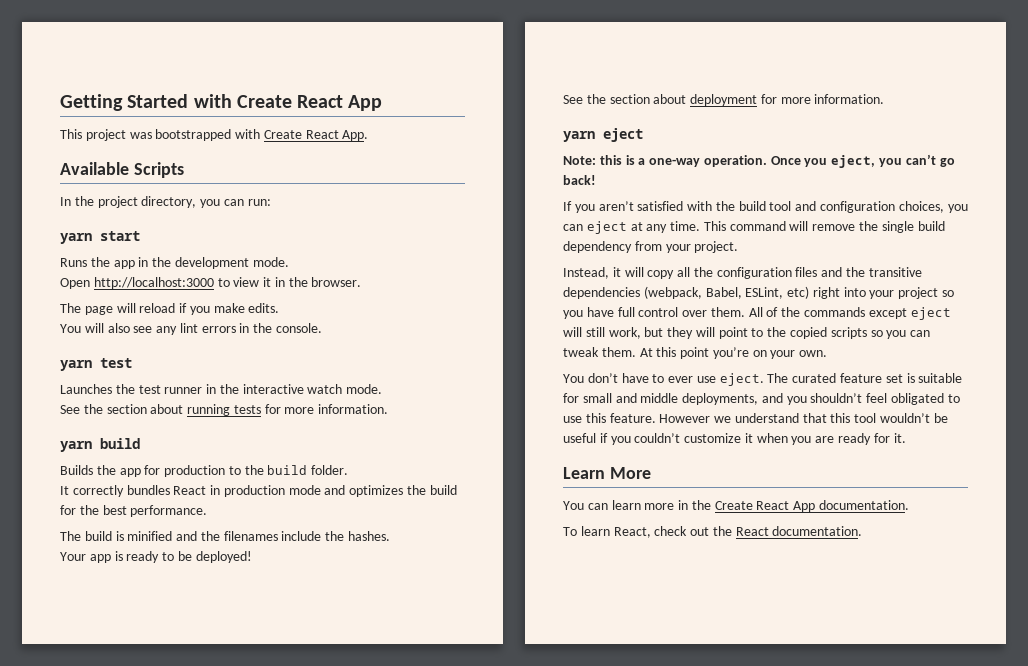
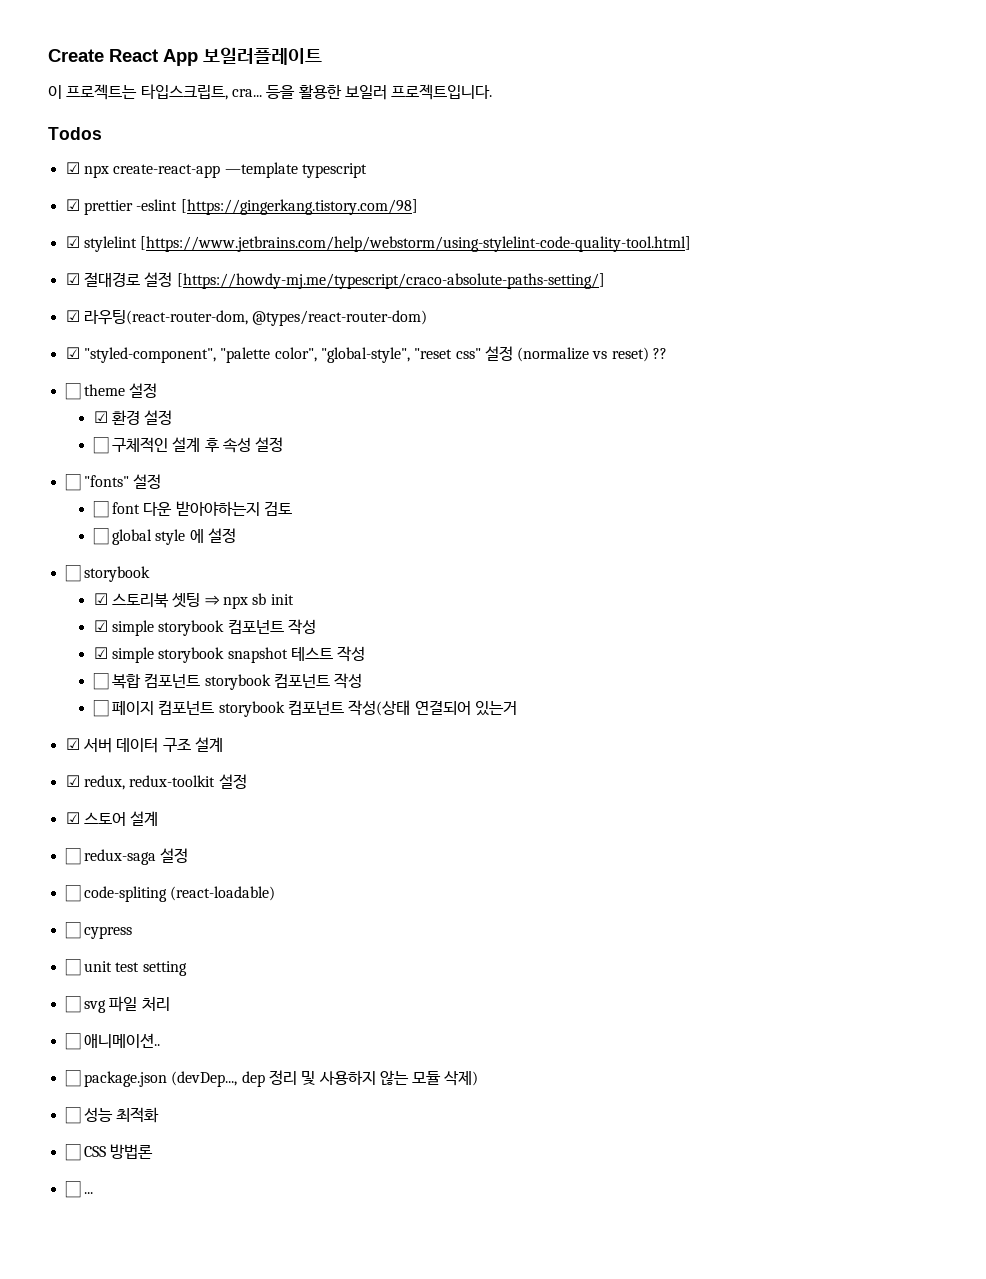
- Getting Started with Create React App
- This project was bootstrapped with Create React App.
- Available Scripts
- In the project directory, you can run:
- yarn start
- Runs the app in the development mode.
- Open http://localhost:3000 to view it in the browser.
- The page will reload if you make edits.
- You will also see any lint errors in the console.
- yarn test
- Launches the test runner in the interactive watch mode.
- See the section about running tests for more information.
- yarn build
- Builds the app for production to the build folder.
- It correctly bundles React in production mode and optimizes the build for the best performance.
- The build is minified and the filenames include the hashes.
- Your app is ready to be deployed!
- See the section about deployment for more information.
- yarn eject
- Note: this is a one-way operation. Once you eject, you can’t go back!
- If you aren’t satisfied with the build tool and configuration choices, you can eject at any time. This command will remove the single build dependency from your project.
- Instead, it will copy all the configuration files and the transitive dependencies (webpack, Babel, ESLint, etc) right into your project so you have full control over them. All of the commands except eject will still work, but they will point to the copied scripts so you can tweak them. At this point you’re on your own.
- You don’t have to ever use eject. The curated feature set is suitable for small and middle deployments, and you shouldn’t feel obligated to use this feature. However we understand that this tool wouldn’t be useful if you couldn’t customize it when you are ready for it.
- Learn More
- You can learn more in the Create React App documentation.
- To learn React, check out the React documentation.
+ Create React App 보일러플레이트
+ 이 프로젝트는 타입스크립트, cra... 등을 활용한 보일러 프로젝트입니다.
+ Todos
+ ☑ npx create-react-app —template typescript
+ ☑ prettier -eslint [https://gingerkang.tistory.com/98]
+ ☑ stylelint [https://www.jetbrains.com/help/webstorm/using-stylelint-code-quality-tool.html]
+ ☑ 절대경로 설정 [https://howdy-mj.me/typescript/craco-absolute-paths-setting/]
+ ☑ 라우팅(react-router-dom, @types/react-router-dom)
+ ☑ "styled-component", "palette color", "global-style", "reset css" 설정 (normalize vs reset) ??
+ ☐ theme 설정
+ ☑ 환경 설정
+ ☐ 구체적인 설계 후 속성 설정
+ ☐ "fonts" 설정
+ ☐ font 다운 받아야하는지 검토
+ ☐ global style 에 설정
+ ☐ storybook
+ ☑ 스토리북 셋팅 ⇒ npx sb init
+ ☑ simple storybook 컴포넌트 작성
+ ☑ simple storybook snapshot 테스트 작성
+ ☐ 복합 컴포넌트 storybook 컴포넌트 작성
+ ☐ 페이지 컴포넌트 storybook 컴포넌트 작성(상태 연결되어 있는거
+ ☑ 서버 데이터 구조 설계
+ ☑ redux, redux-toolkit 설정
+ ☑ 스토어 설계
+ ☐ redux-saga 설정
+ ☐ code-spliting (react-loadable)
+ ☐ cypress
+ ☐ unit test setting
+ ☐ svg 파일 처리
+ ☐ 애니메이션..
+ ☐ package.json (devDep..., dep 정리 및 사용하지 않는 모듈 삭제)
+ ☐ 성능 최적화
+ ☐ CSS 방법론
+ ☐ ...

